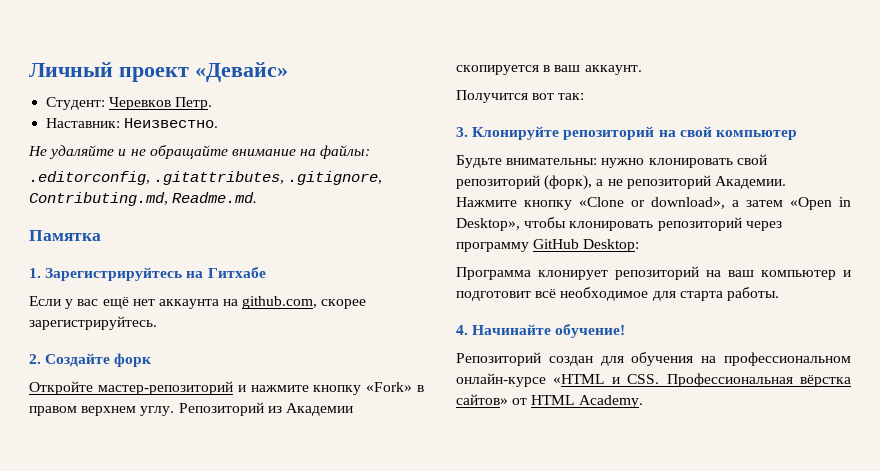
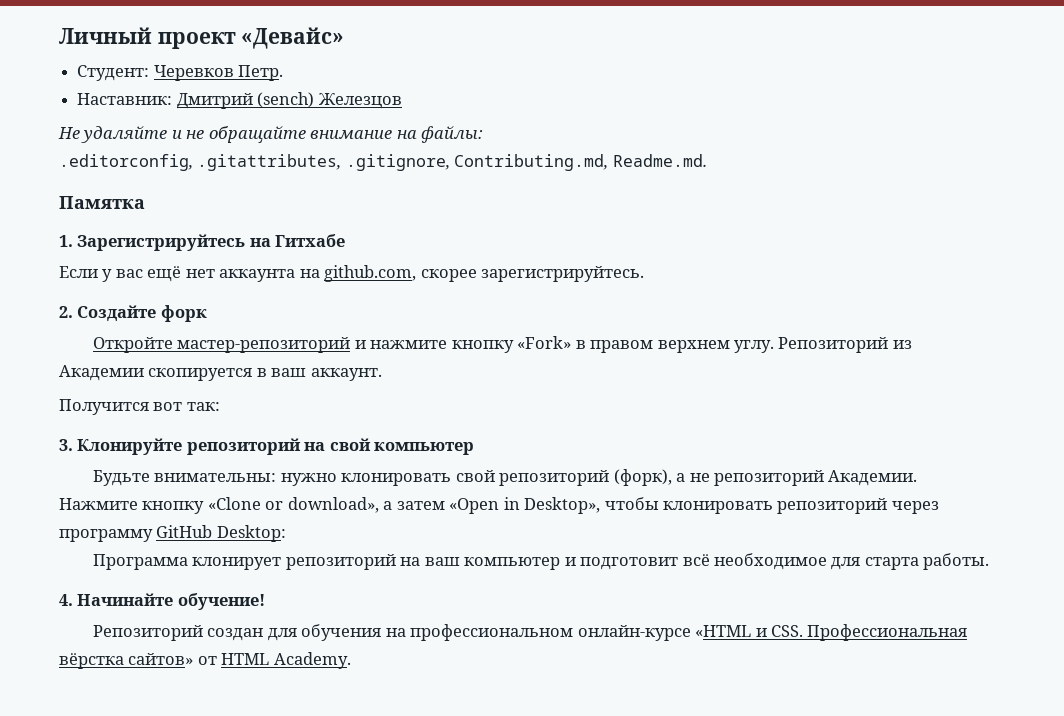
- Наставник: Неизвестно.
+ Наставник: Дмитрий (sench) Железцов

